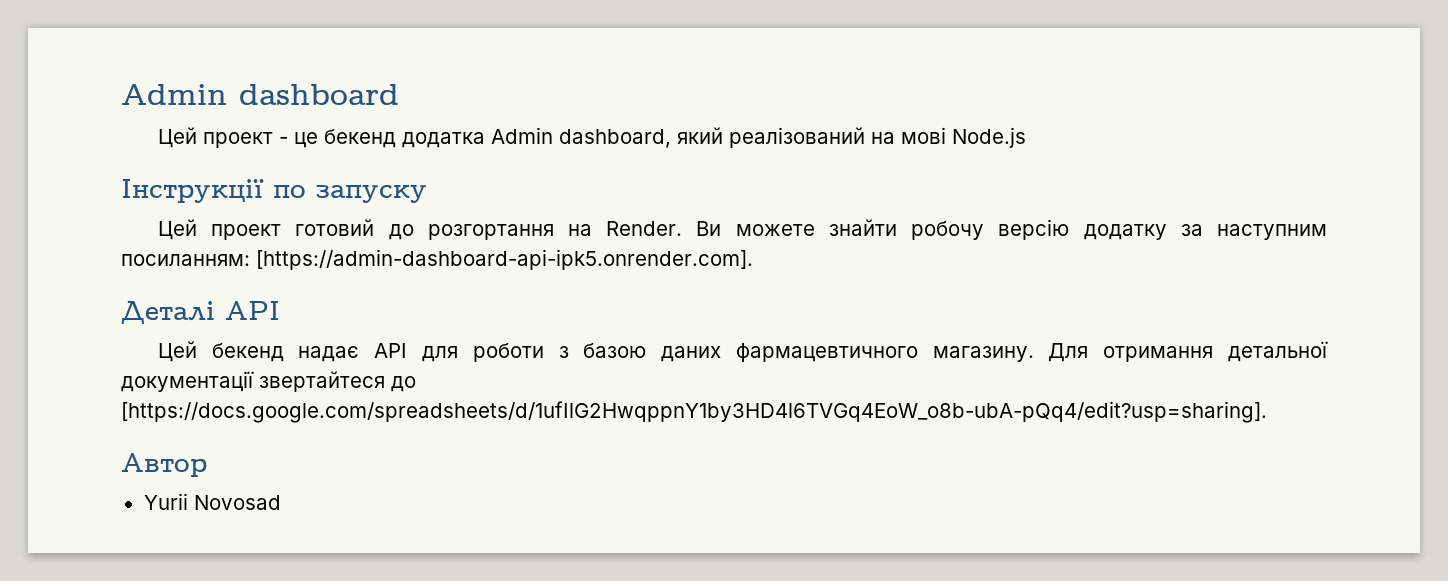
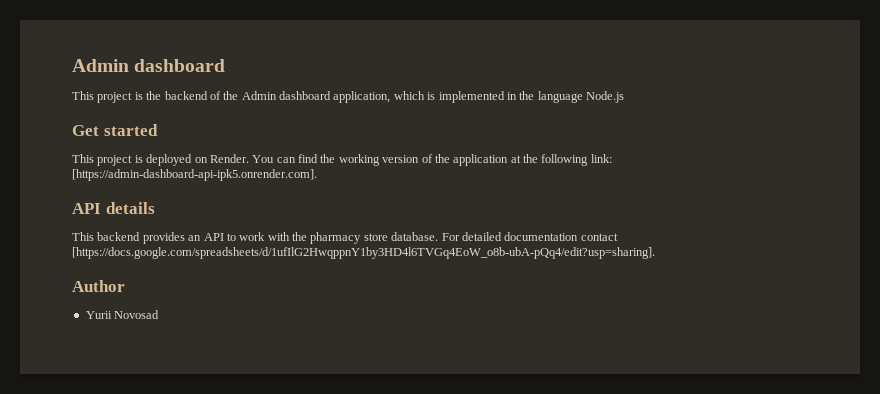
- Цей проект - це бекенд додатка Admin dashboard, який реалізований на мові Node.js
- Інструкції по запуску
- Цей проект готовий до розгортання на Render. Ви можете знайти робочу версію додатку за наступним посиланням: [https://admin-dashboard-api-ipk5.onrender.com].
+ This project is the backend of the Admin dashboard application, which is implemented in the language Node.js
+ Get started
+ This project is deployed on Render. You can find the working version of the application at the following link: [https://admin-dashboard-api-ipk5.onrender.com].
- Деталі API
- Цей бекенд надає API для роботи з базою даних фармацевтичного магазину. Для отримання детальної документації звертайтеся до [https://docs.google.com/spreadsheets/d/1ufIlG2HwqppnY1by3HD4l6TVGq4EoW_o8b-ubA-pQq4/edit?usp=sharing].
+ API details
+ This backend provides an API to work with the pharmacy store database. For detailed documentation contact [https://docs.google.com/spreadsheets/d/1ufIlG2HwqppnY1by3HD4l6TVGq4EoW_o8b-ubA-pQq4/edit?usp=sharing].
- Автор
+ Author

